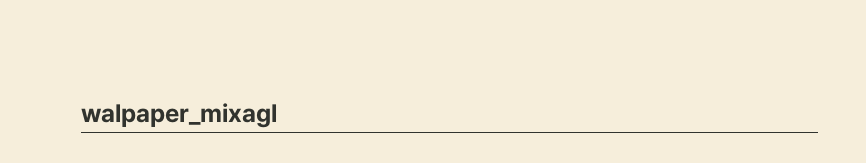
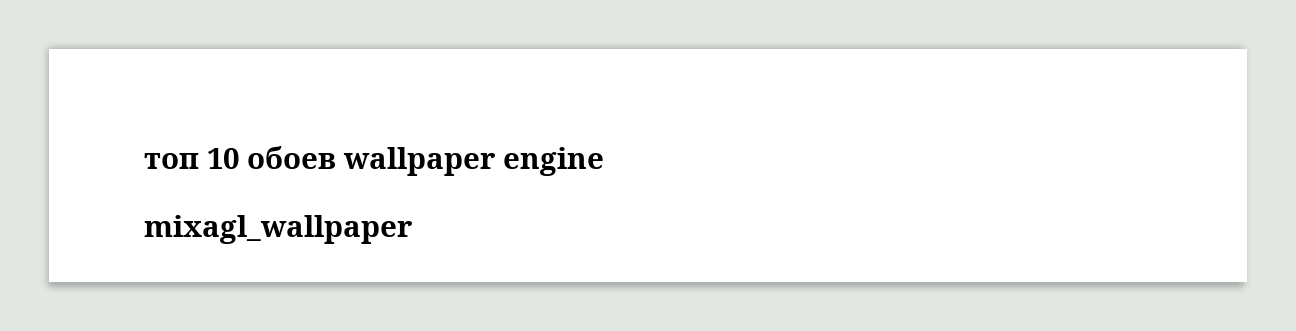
- walpaper_mixagl
+ топ 10 обоев wallpaper engine
+ mixagl_wallpaper

